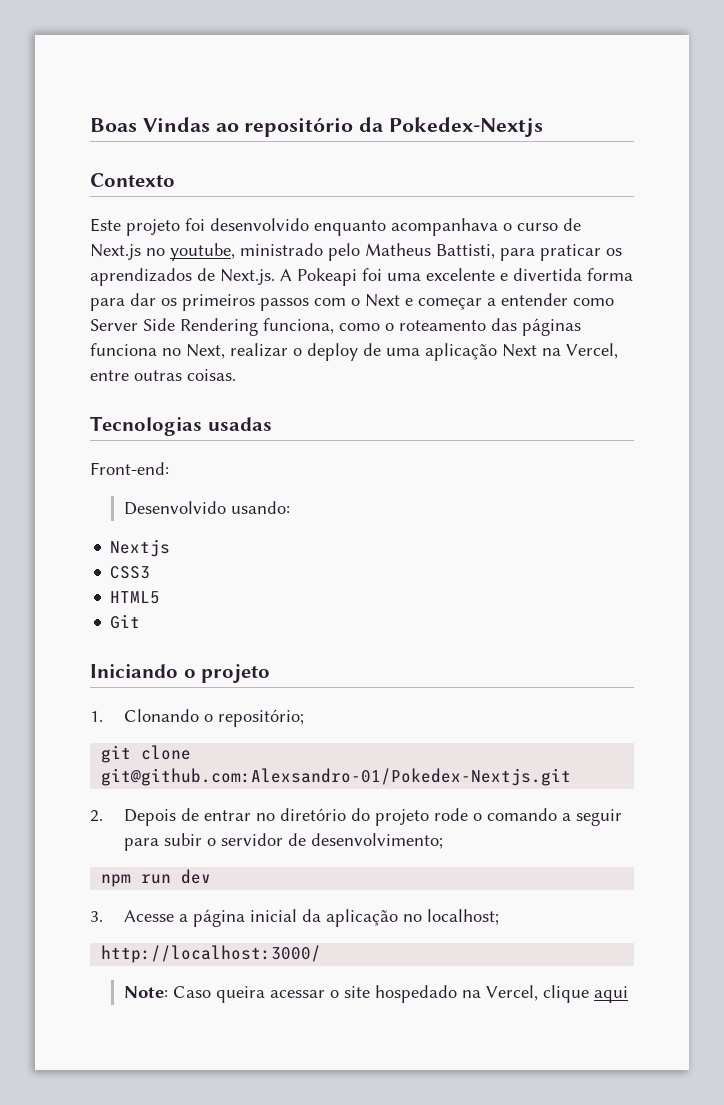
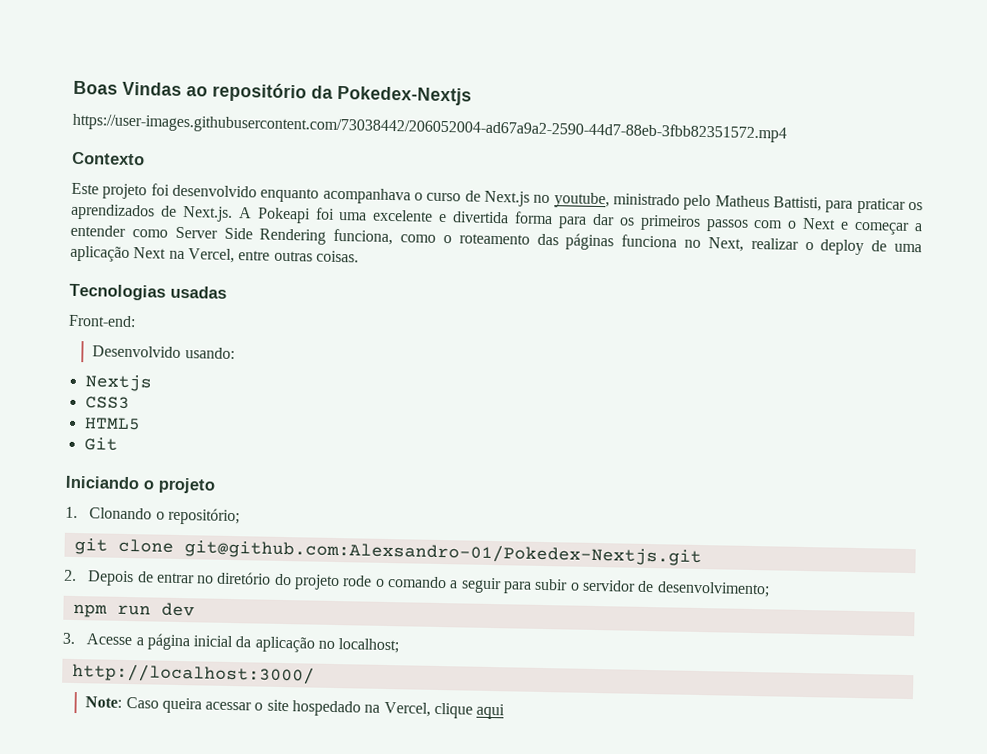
+ https://user-images.githubusercontent.com/73038442/206052004-ad67a9a2-2590-44d7-88eb-3fbb82351572.mp4

